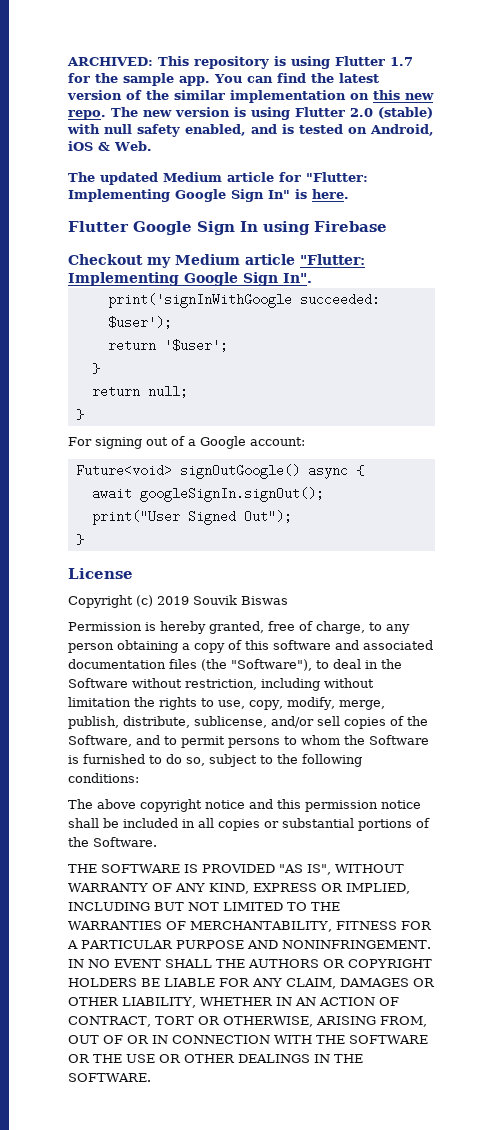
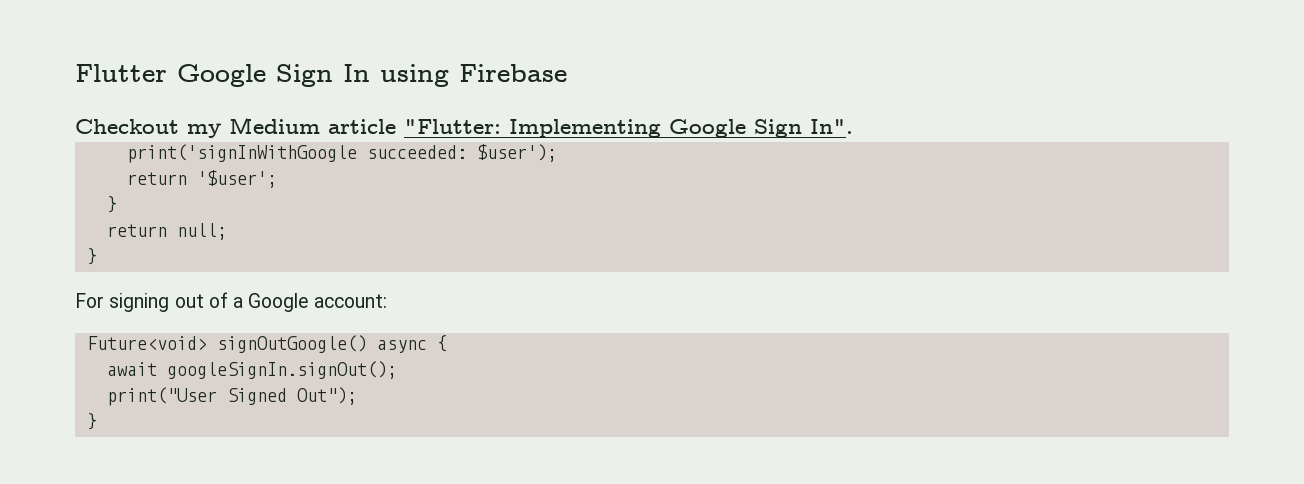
- ARCHIVED: This repository is using Flutter 1.7 for the sample app. You can find the latest version of the similar implementation on this new repo. The new version is using Flutter 2.0 (stable) with null safety enabled, and is tested on Android, iOS & Web.
- The updated Medium article for "Flutter: Implementing Google Sign In" is here.
- License
- Copyright (c) 2019 Souvik Biswas
- Permission is hereby granted, free of charge, to any person obtaining a copy of this software and associated documentation files (the "Software"), to deal in the Software without restriction, including without limitation the rights to use, copy, modify, merge, publish, distribute, sublicense, and/or sell copies of the Software, and to permit persons to whom the Software is furnished to do so, subject to the following conditions:
- The above copyright notice and this permission notice shall be included in all copies or substantial portions of the Software.
- THE SOFTWARE IS PROVIDED "AS IS", WITHOUT WARRANTY OF ANY KIND, EXPRESS OR IMPLIED, INCLUDING BUT NOT LIMITED TO THE WARRANTIES OF MERCHANTABILITY, FITNESS FOR A PARTICULAR PURPOSE AND NONINFRINGEMENT. IN NO EVENT SHALL THE AUTHORS OR COPYRIGHT HOLDERS BE LIABLE FOR ANY CLAIM, DAMAGES OR OTHER LIABILITY, WHETHER IN AN ACTION OF CONTRACT, TORT OR OTHERWISE, ARISING FROM, OUT OF OR IN CONNECTION WITH THE SOFTWARE OR THE USE OR OTHER DEALINGS IN THE SOFTWARE.

